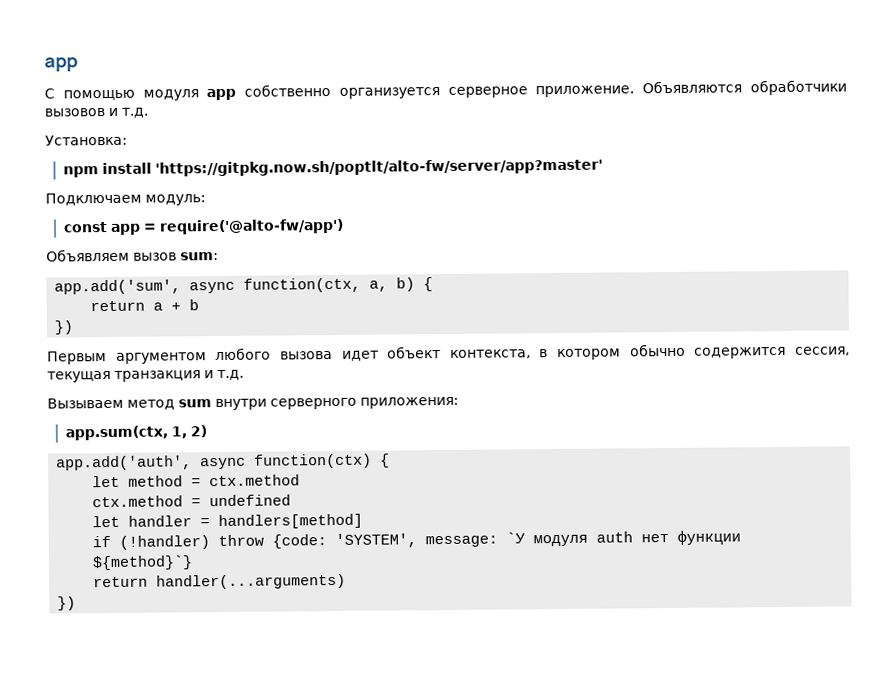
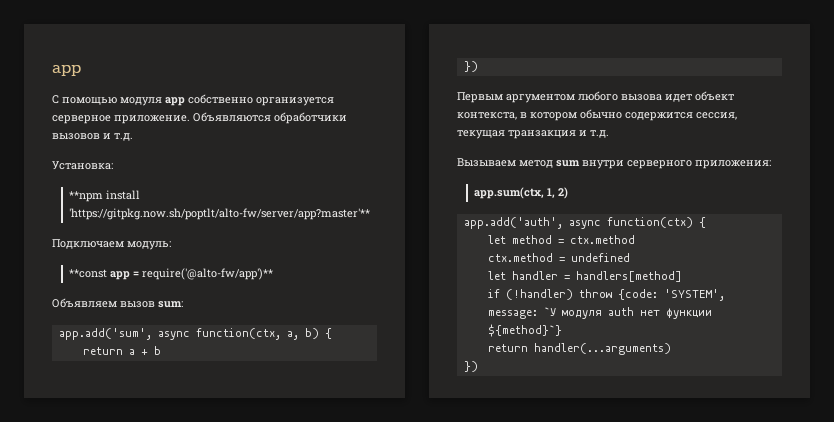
- npm install 'https://gitpkg.now.sh/poptlt/alto-fw/server/app?master'
+ **npm install 'https://gitpkg.now.sh/poptlt/alto-fw/server/app?master'**
- const app = require('@alto-fw/app')
+ **const app = require('@alto-fw/app')**

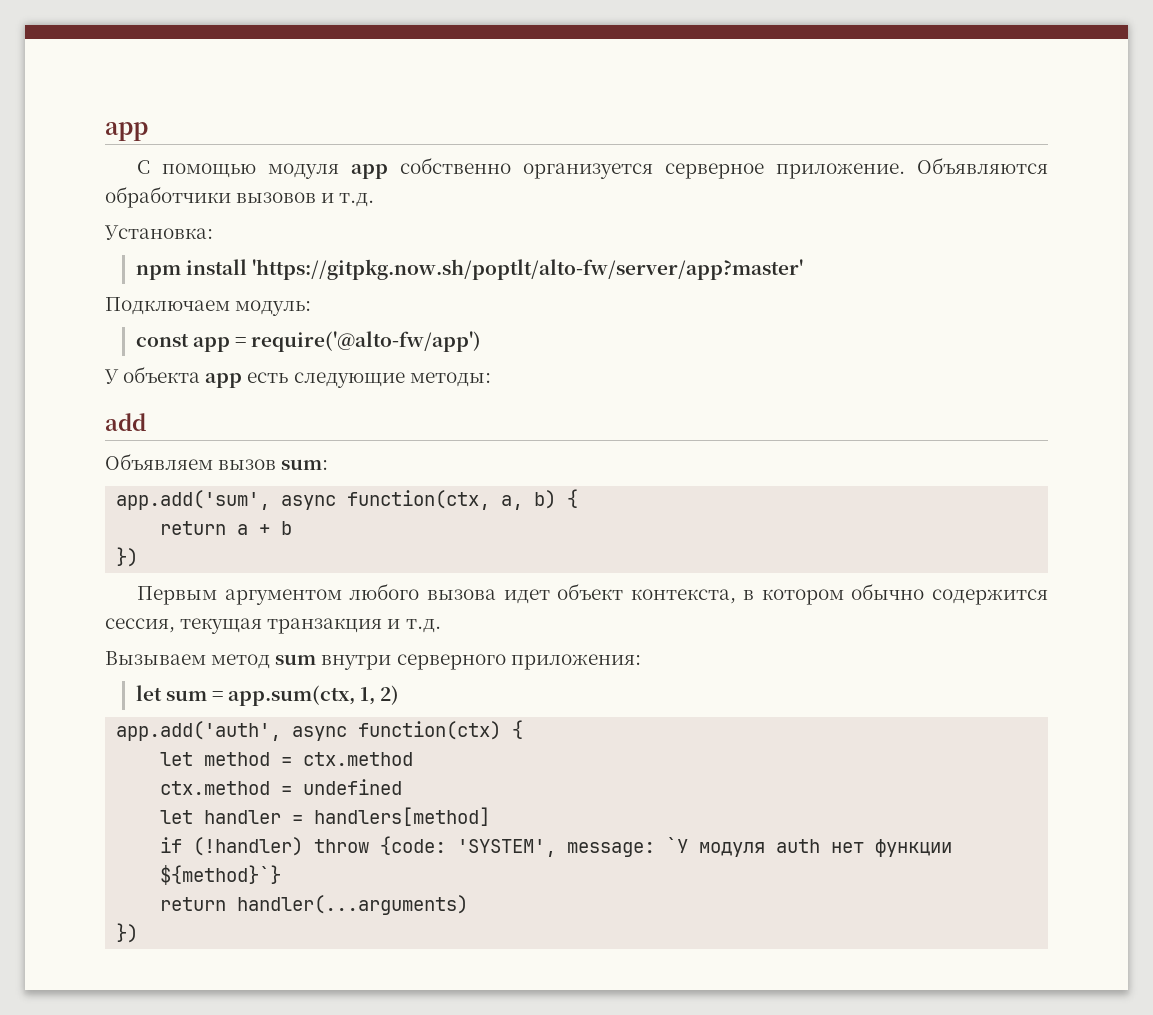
- **npm install 'https://gitpkg.now.sh/poptlt/alto-fw/server/app?master'**
+ npm install 'https://gitpkg.now.sh/poptlt/alto-fw/server/app?master'
- **const app = require('@alto-fw/app')**
+ const app = require('@alto-fw/app')
+ У объекта app есть следующие методы:
+ add
- app.sum(ctx, 1, 2)
+ let sum = app.sum(ctx, 1, 2)

